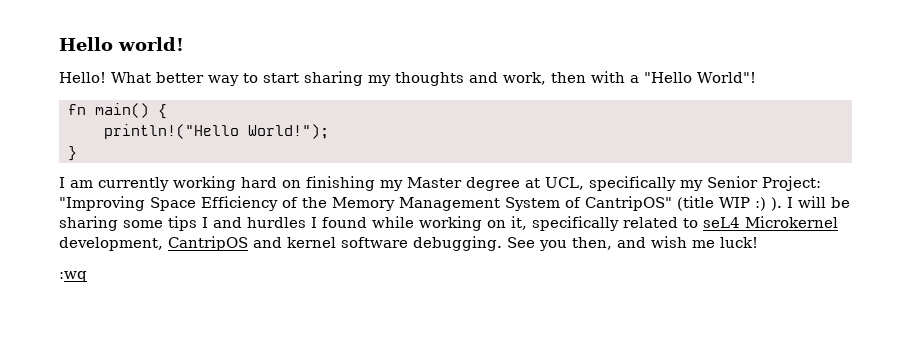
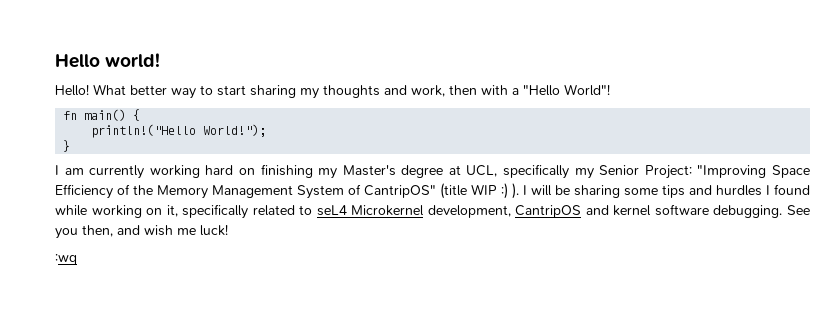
- I am currently working hard on finishing my Master degree at UCL, specifically my Senior Project: "Improving Space Efficiency of the Memory Management System of CantripOS" (title WIP :) ).
+ I am currently working hard on finishing my Master's degree at UCL, specifically my Senior Project: "Improving Space Efficiency of the Memory Management System of CantripOS" (title WIP :) ).
- I will be sharing some tips I and hurdles I found while working on it, specifically related to seL4 Microkernel development, CantripOS and kernel software debugging.
+ I will be sharing some tips and hurdles I found while working on it, specifically related to seL4 Microkernel development, CantripOS and kernel software debugging.

